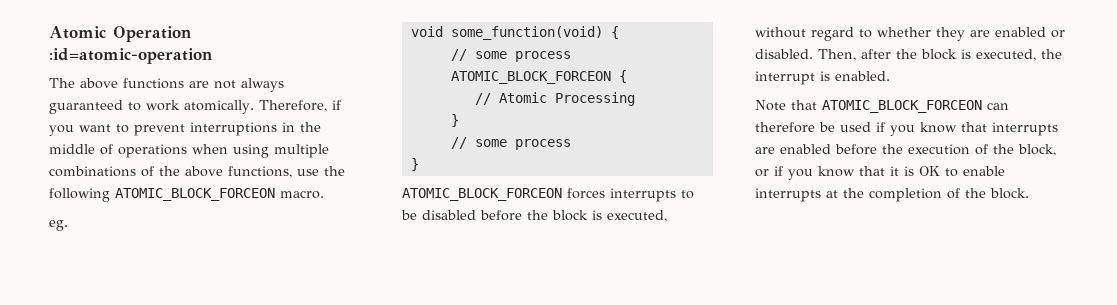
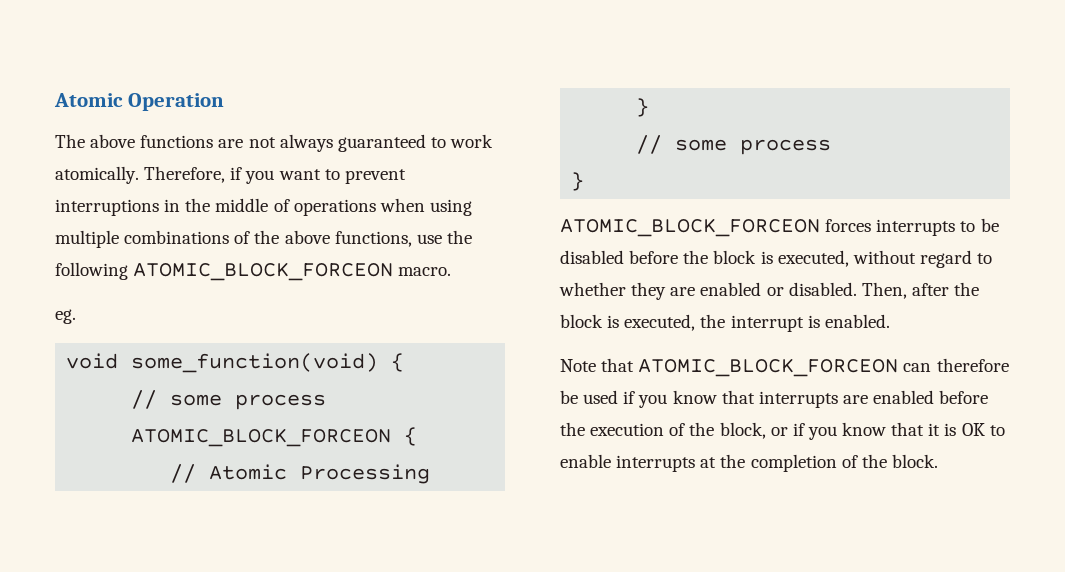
- Atomic Operation :id=atomic-operation
+ Atomic Operation

